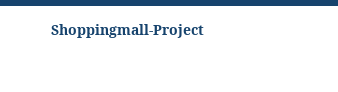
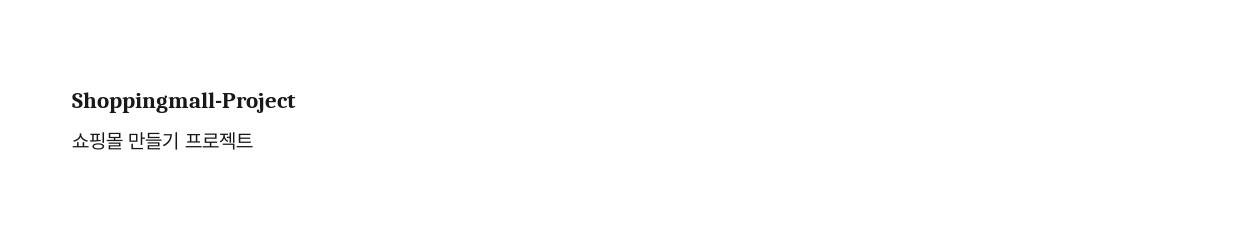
+ 쇼핑몰 만들기 프로젝트

